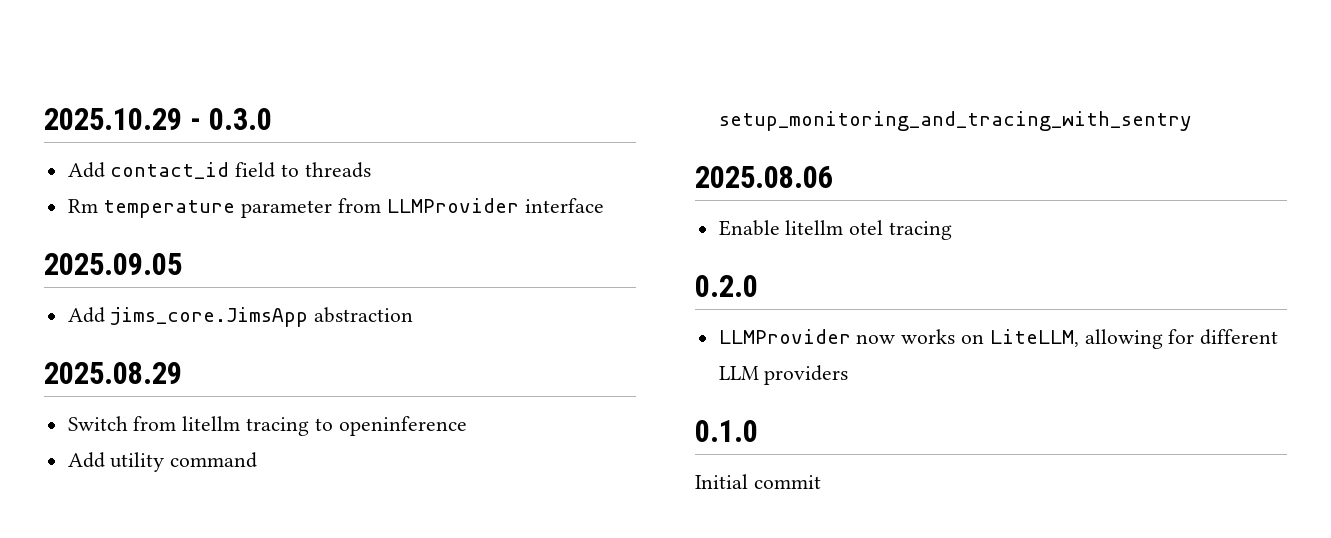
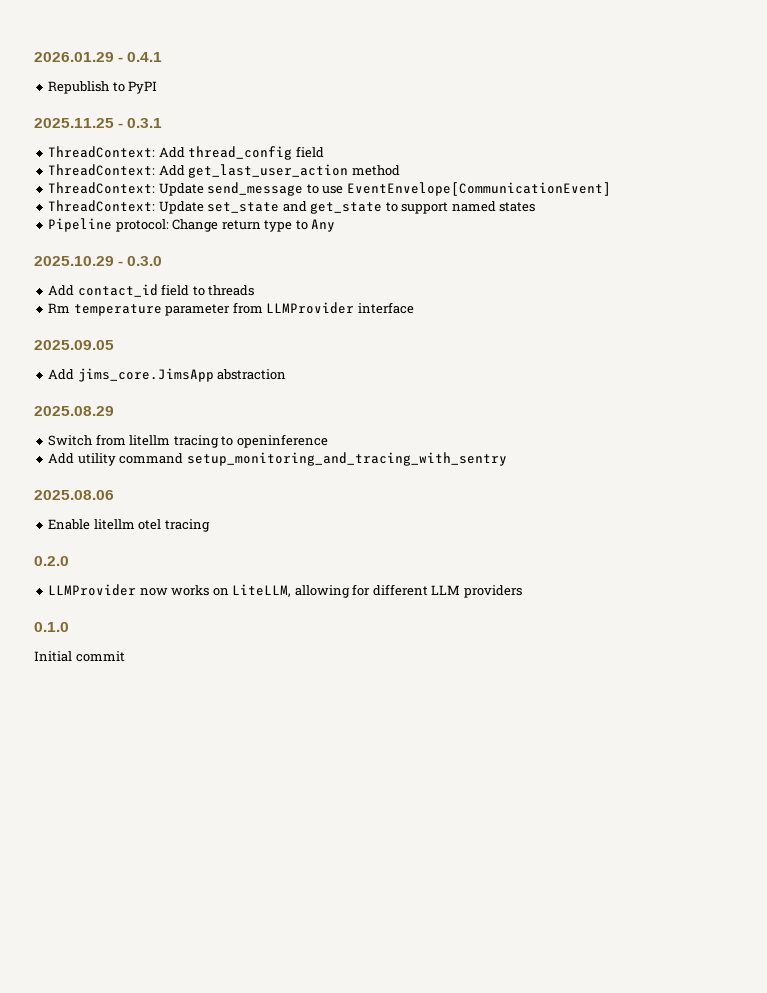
+ 2026.01.29 - 0.4.1
+ Republish to PyPI
+ 2025.11.25 - 0.3.1
+ ThreadContext: Add thread_config field
+ ThreadContext: Add get_last_user_action method
+ ThreadContext: Update send_message to use EventEnvelope[CommunicationEvent]
+ ThreadContext: Update set_state and get_state to support named states
+ Pipeline protocol: Change return type to Any

